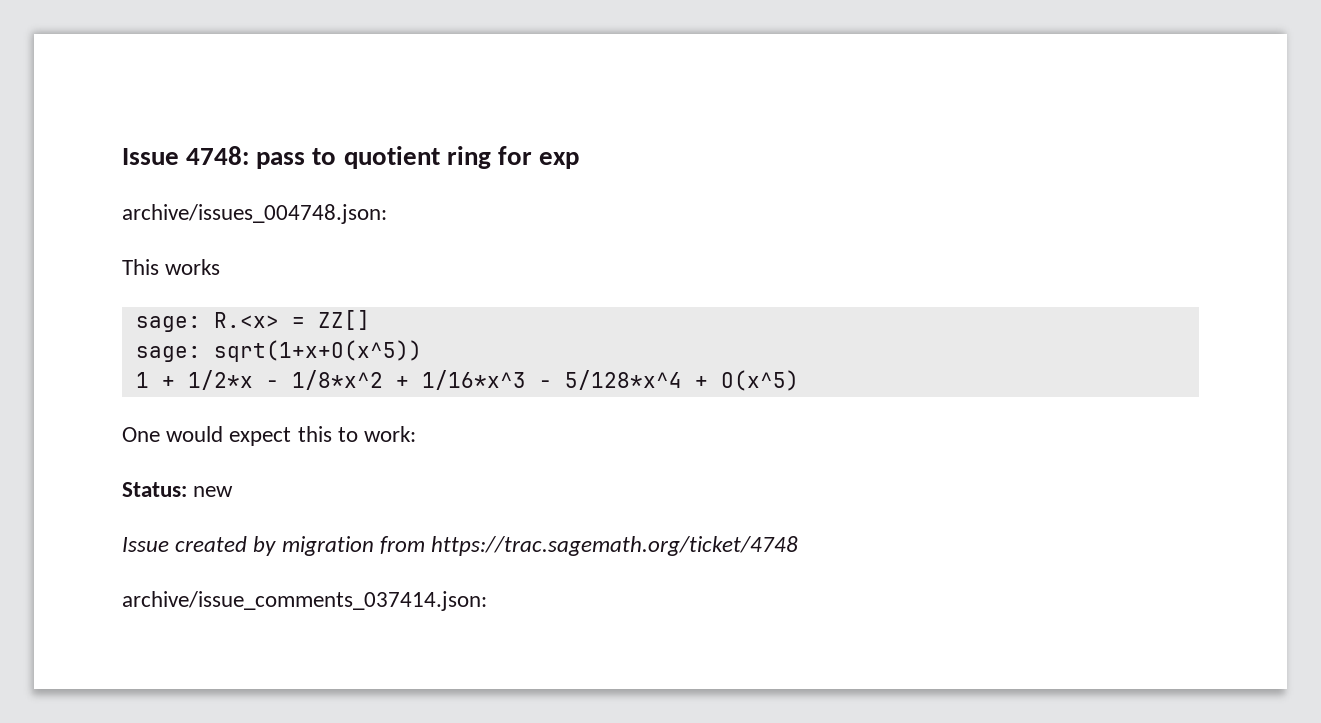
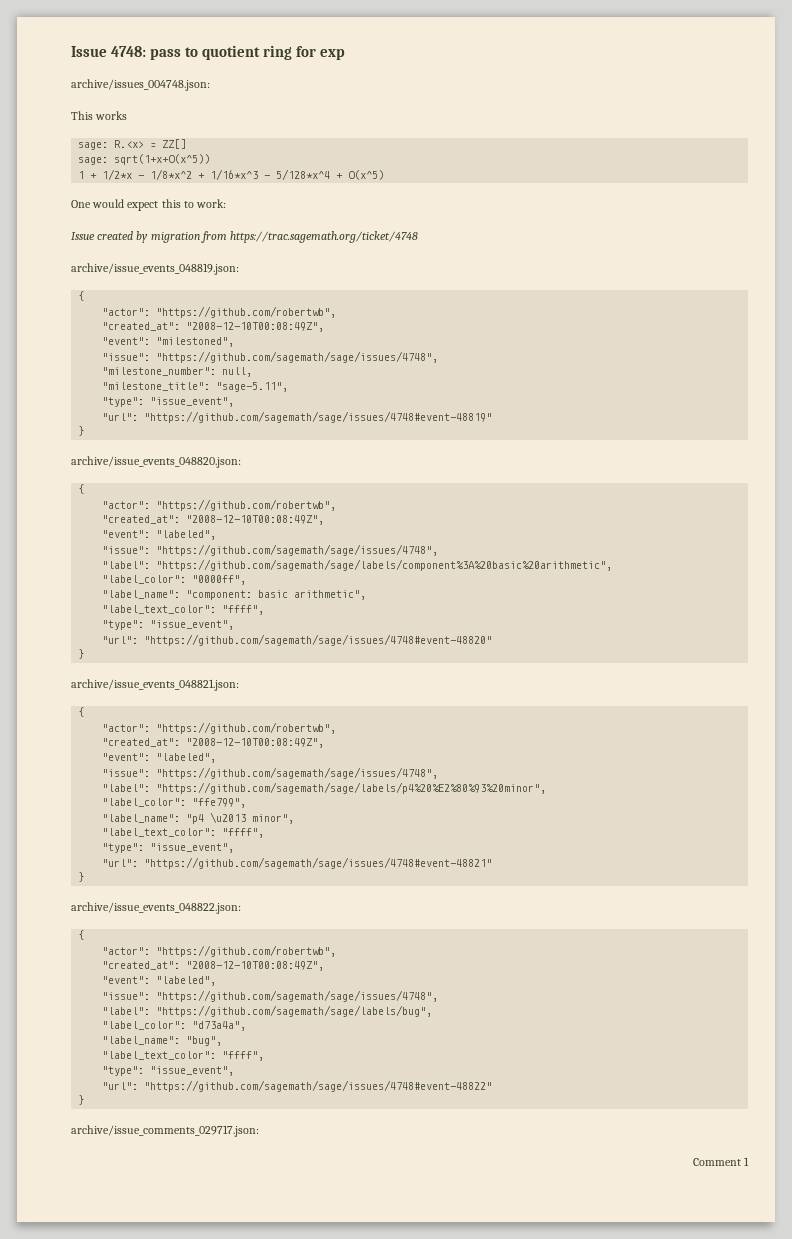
- Status: new
- archive/issue_comments_037414.json:
+ archive/issue_events_048819.json:
+ {
+ "actor": "https://github.com/robertwb",
+ "created_at": "2008-12-10T00:08:49Z",
+ "event": "milestoned",
+ "issue": "https://github.com/sagemath/sage/issues/4748",
+ "milestone_number": null,
+ "milestone_title": "sage-5.11",
+ "type": "issue_event",
+ "url": "https://github.com/sagemath/sage/issues/4748#event-48819"
+ }
+ archive/issue_events_048820.json:
+ {
+ "actor": "https://github.com/robertwb",
+ "created_at": "2008-12-10T00:08:49Z",
+ "event": "labeled",
+ "issue": "https://github.com/sagemath/sage/issues/4748",
+ "label": "https://github.com/sagemath/sage/labels/component%3A%20basic%20arithmetic",
+ "label_color": "0000ff",
+ "label_name": "component: basic arithmetic",
+ "label_text_color": "ffff",
+ "type": "issue_event",
+ "url": "https://github.com/sagemath/sage/issues/4748#event-48820"
+ }
+ archive/issue_events_048821.json:
+ {
+ "actor": "https://github.com/robertwb",
+ "created_at": "2008-12-10T00:08:49Z",
+ "event": "labeled",
+ "issue": "https://github.com/sagemath/sage/issues/4748",
+ "label": "https://github.com/sagemath/sage/labels/p4%20%E2%80%93%20minor",
+ "label_color": "ffe799",
+ "label_name": "p4 \u2013 minor",
+ "label_text_color": "ffff",
+ "type": "issue_event",
+ "url": "https://github.com/sagemath/sage/issues/4748#event-48821"
+ }
+ archive/issue_events_048822.json:
+ {
+ "actor": "https://github.com/robertwb",
+ "created_at": "2008-12-10T00:08:49Z",
+ "event": "labeled",
+ "issue": "https://github.com/sagemath/sage/issues/4748",
+ "label": "https://github.com/sagemath/sage/labels/bug",
+ "label_color": "d73a4a",
+ "label_name": "bug",
+ "label_text_color": "ffff",
+ "type": "issue_event",
+ "url": "https://github.com/sagemath/sage/issues/4748#event-48822"
+ }
+ archive/issue_comments_029717.json:
+ Comment 1

